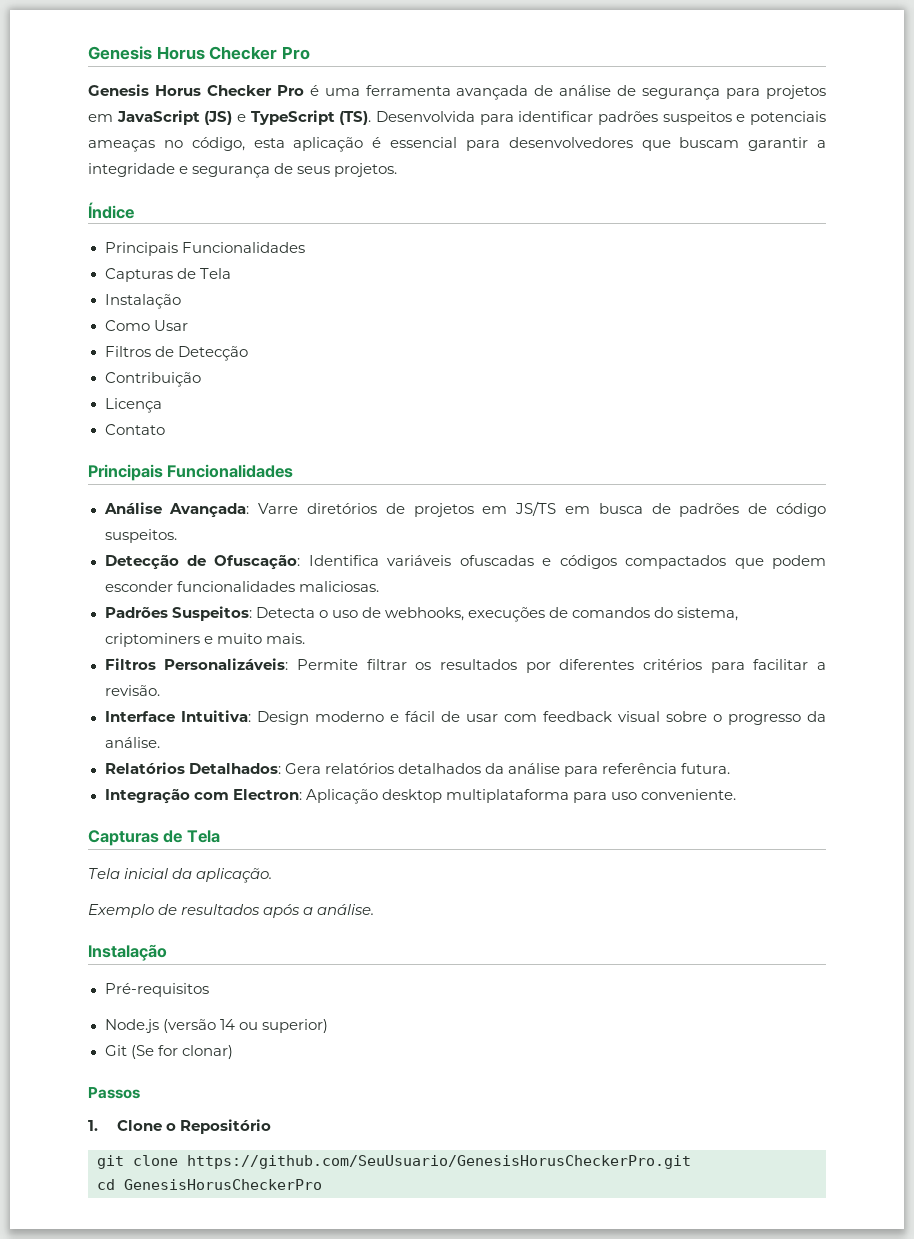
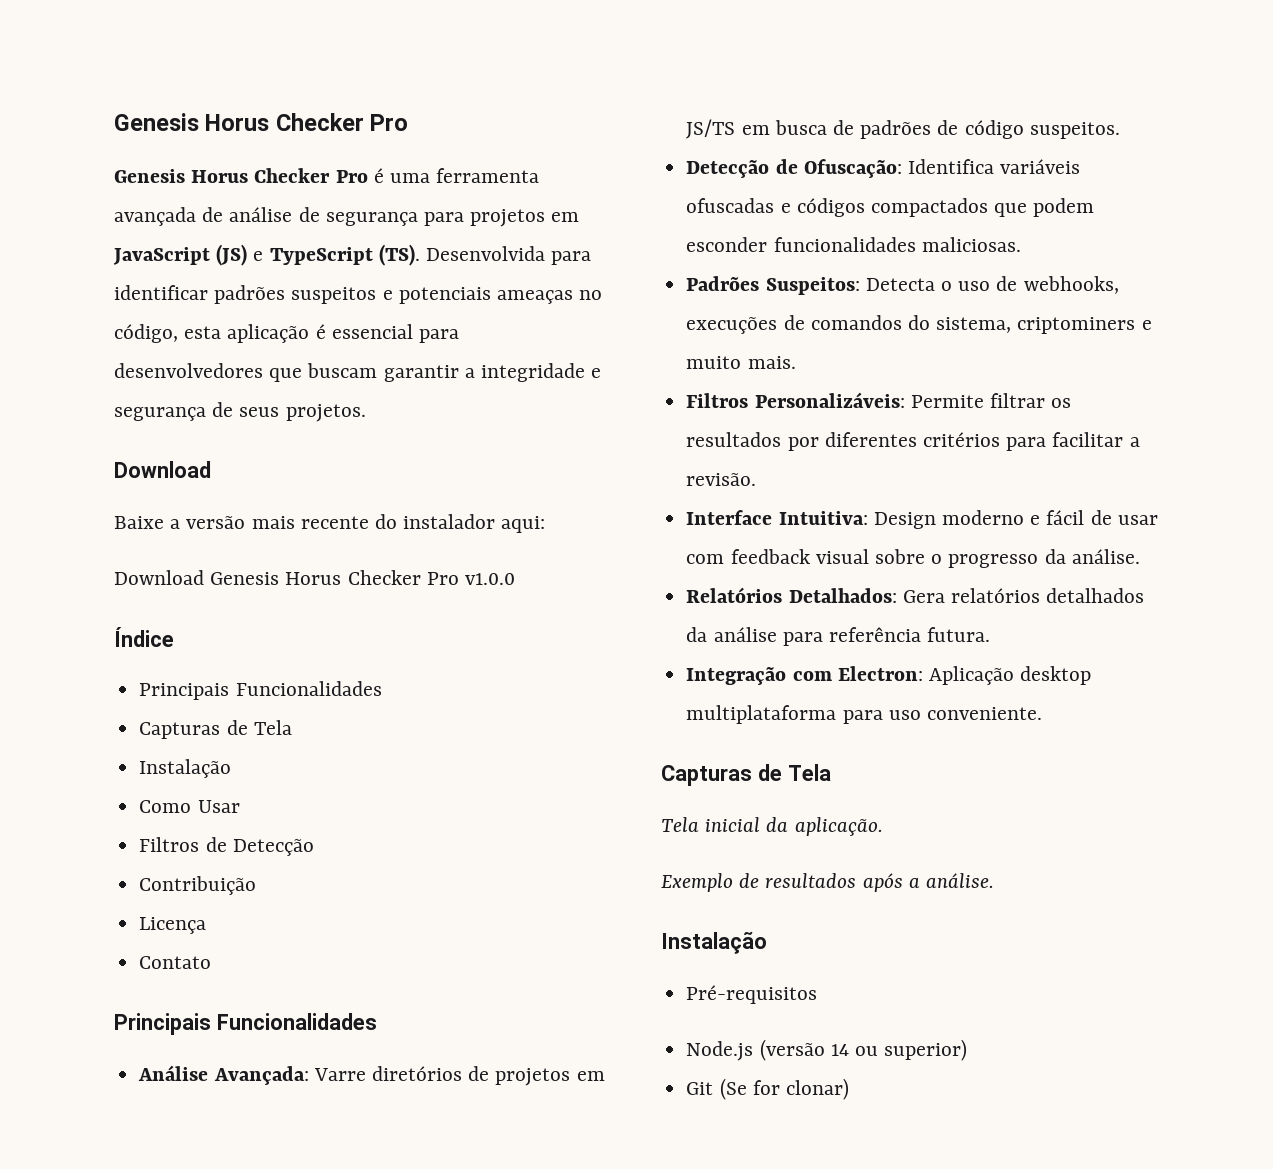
  Genesis Horus Checker Pro é uma ferramenta avançada de análise de segurança para projetos em JavaScript (JS) e TypeScript (TS). Desenvolvida para identificar padrões suspeitos e potenciais ameaças no código, esta aplicação é essencial para desenvolvedores que buscam garantir a integridade e segurança de seus projetos.
+ Download
+ Baixe a versão mais recente do instalador aqui:
+ Download Genesis Horus Checker Pro v1.0.0
- Passos
- 1. Clone o Repositório
- git clone https://github.com/SeuUsuario/GenesisHorusCheckerPro.git
- cd GenesisHorusCheckerPro

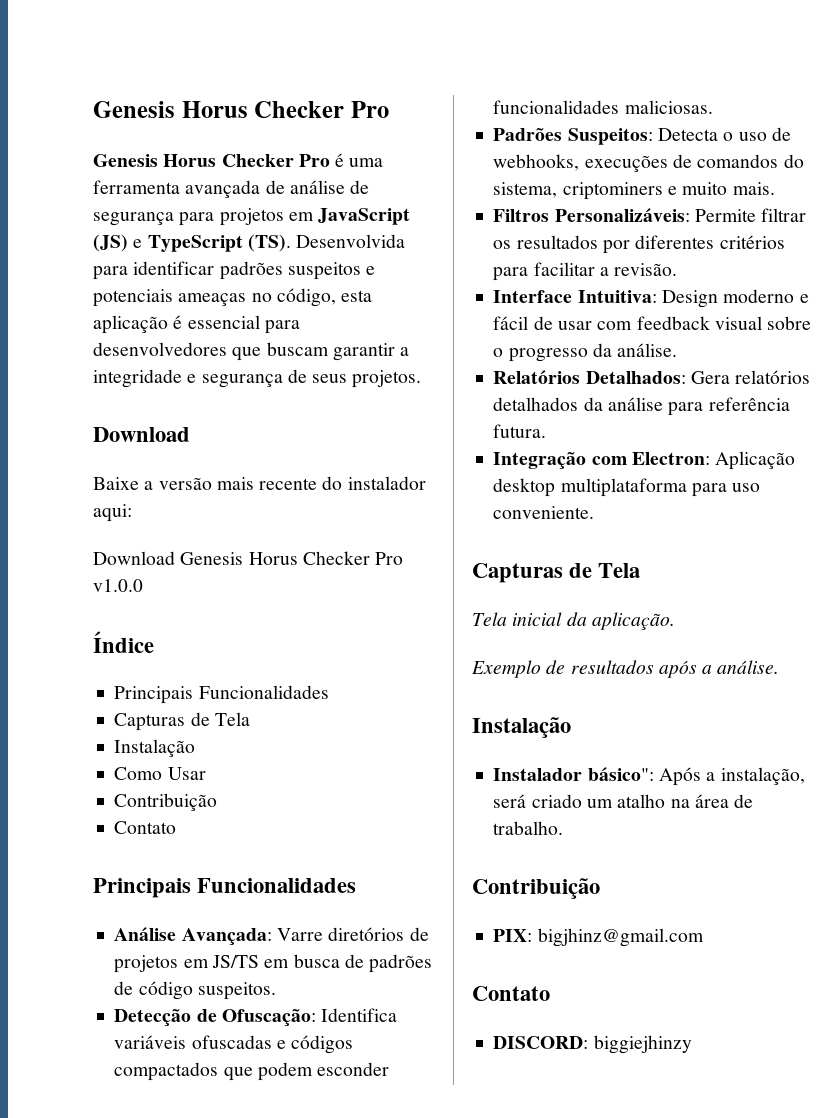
  Como Usar
- Filtros de Detecção
  Contribuição
- Licença
- Pré-requisitos
- Node.js (versão 14 ou superior)
- Git (Se for clonar)
+ Instalador básico": Após a instalação, será criado um atalho na área de trabalho.
+ Contribuição
+ PIX: bigjhinz@gmail.com
+ Contato
+ DISCORD: biggiejhinzy

